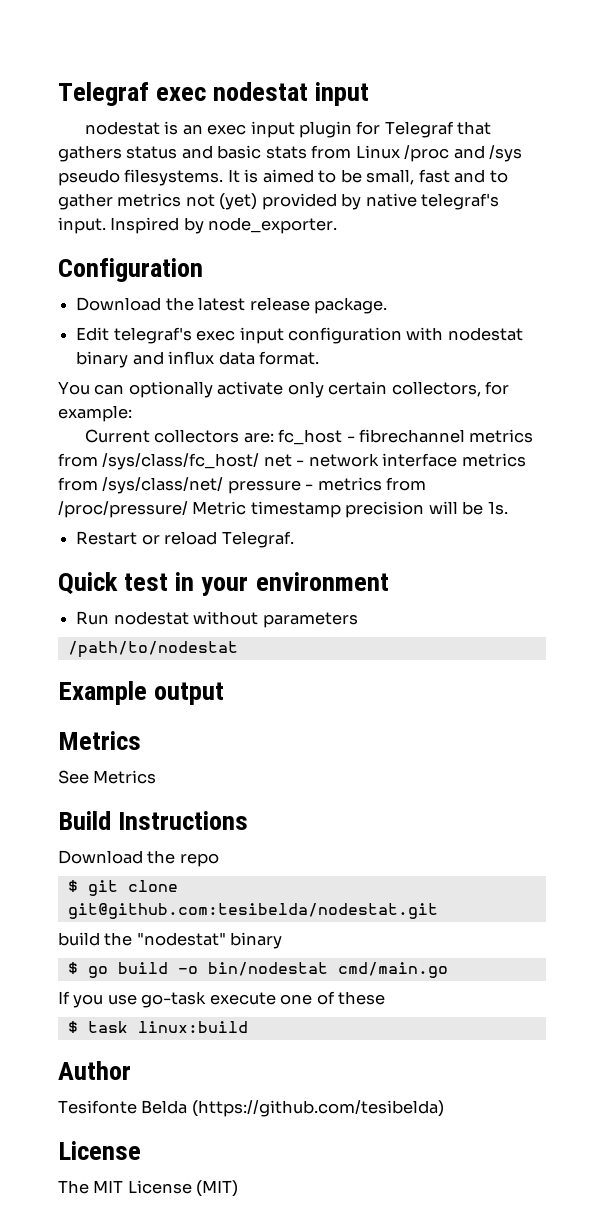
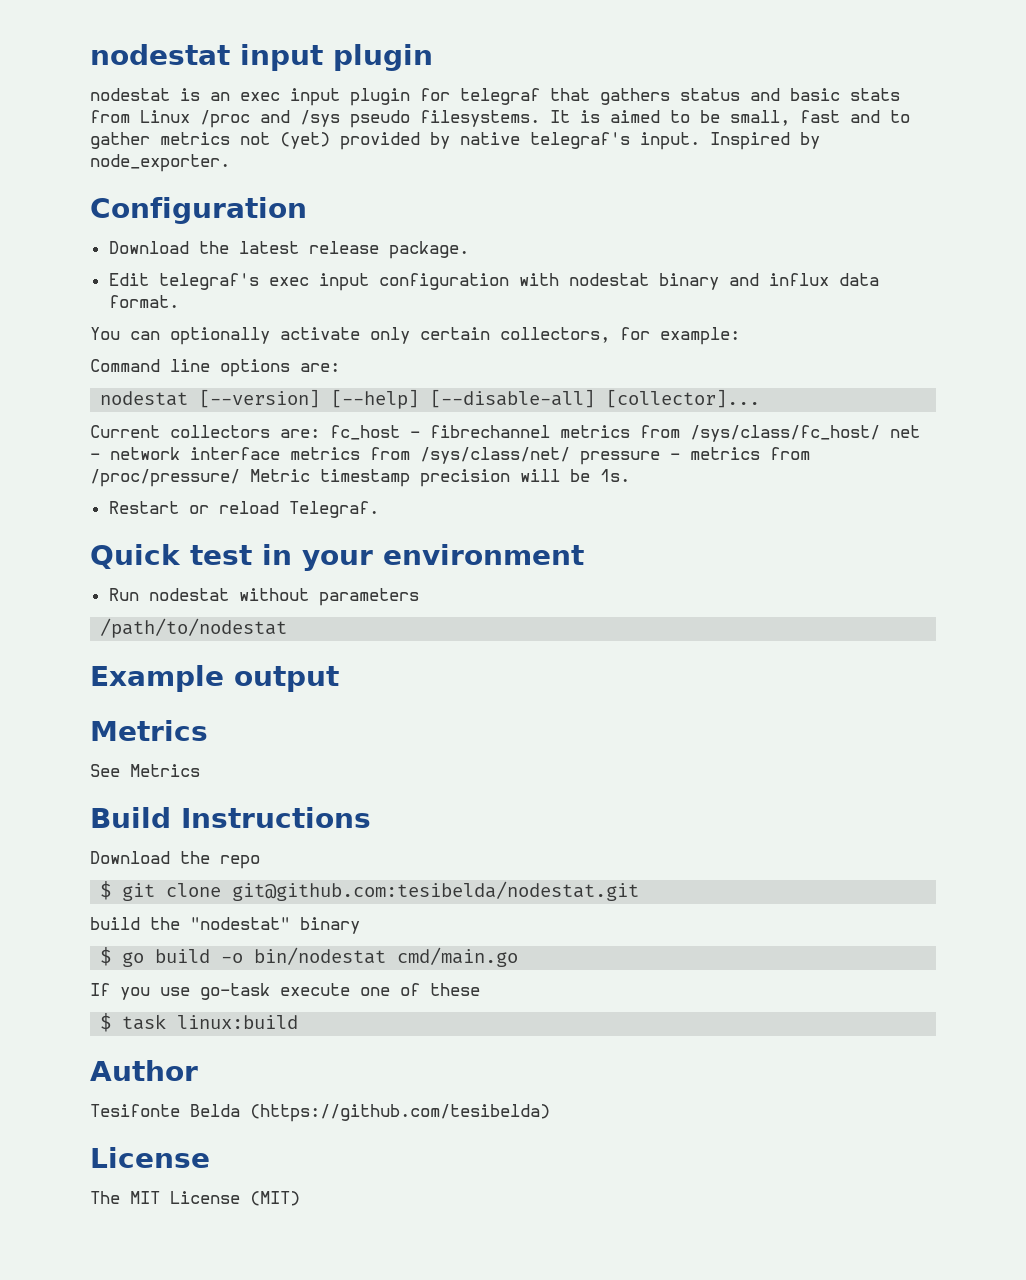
- Telegraf exec nodestat input
+ nodestat input plugin
- nodestat is an exec input plugin for Telegraf that gathers status and basic stats from Linux /proc and /sys pseudo filesystems.
+ nodestat is an exec input plugin for telegraf that gathers status and basic stats from Linux /proc and /sys pseudo filesystems.
+ Command line options are:
+ nodestat [--version] [--help] [--disable-all] [collector]...

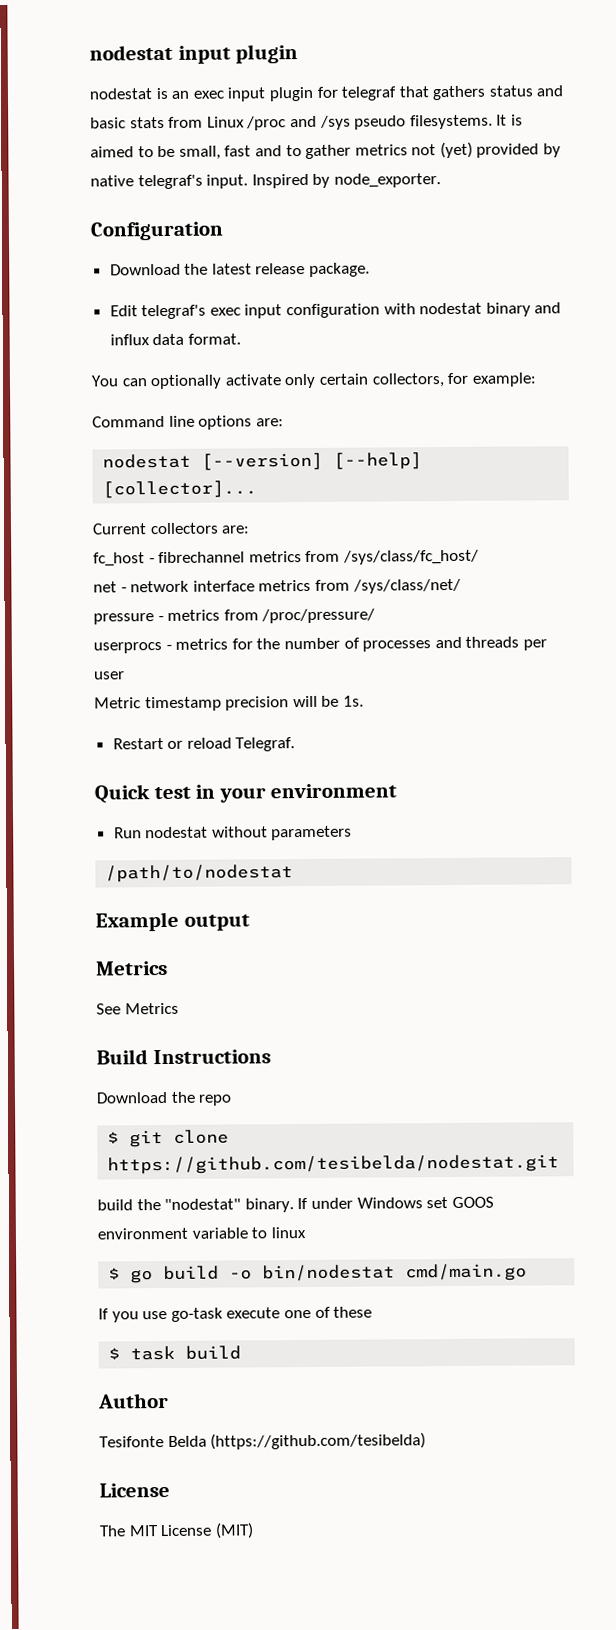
- nodestat [--version] [--help] [--disable-all] [collector]...
+ nodestat [--version] [--help] [collector]...
- Current collectors are: fc_host - fibrechannel metrics from /sys/class/fc_host/ net - network interface metrics from /sys/class/net/ pressure - metrics from /proc/pressure/ Metric timestamp precision will be 1s.
+ Current collectors are:
+ fc_host - fibrechannel metrics from /sys/class/fc_host/
+ net - network interface metrics from /sys/class/net/
+ pressure - metrics from /proc/pressure/
+ userprocs - metrics for the number of processes and threads per user
+ Metric timestamp precision will be 1s.
- $ git clone git@github.com:tesibelda/nodestat.git
+ $ git clone https://github.com/tesibelda/nodestat.git
- build the "nodestat" binary
+ build the "nodestat" binary. If under Windows set GOOS environment variable to linux
- $ task linux:build
+ $ task build

